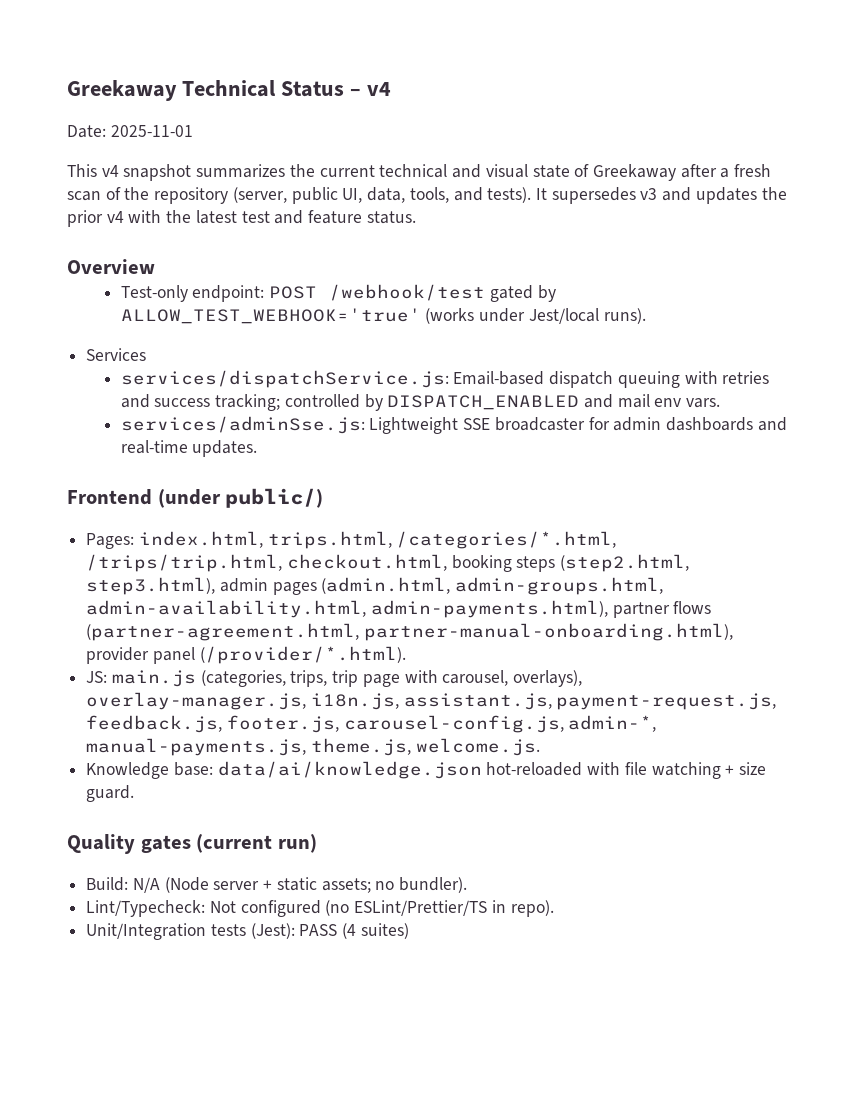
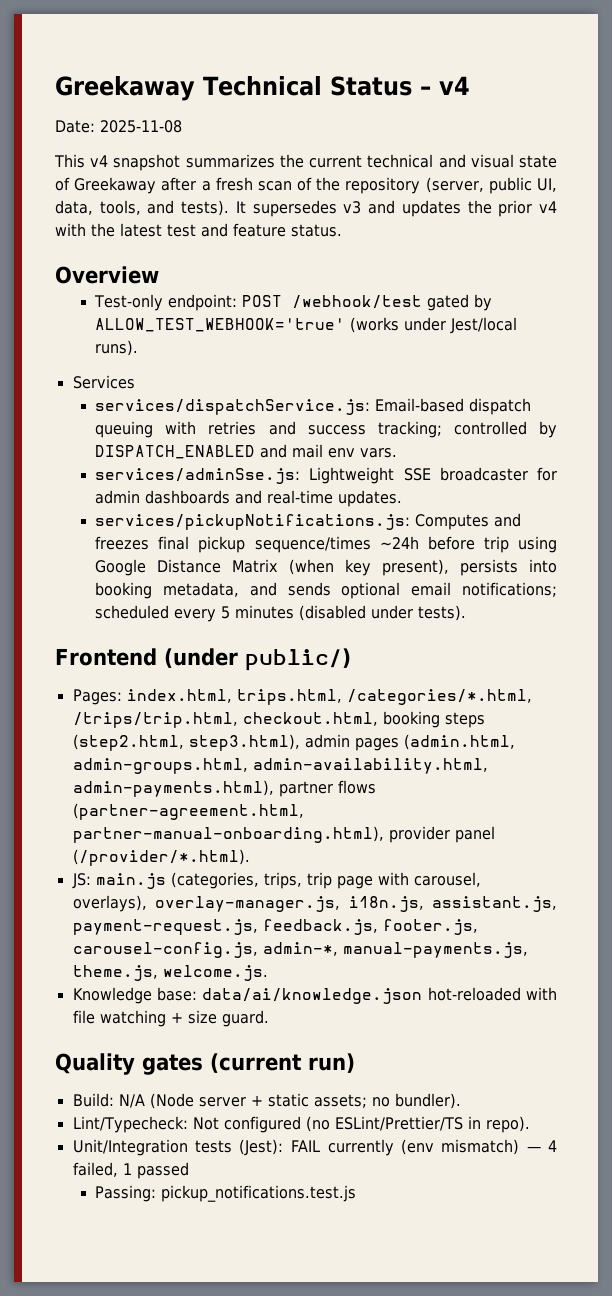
- Date: 2025-11-01
+ Date: 2025-11-08
+ services/pickupNotifications.js: Computes and freezes final pickup sequence/times ~24h before trip using Google Distance Matrix (when key present), persists into booking metadata, and sends optional email notifications; scheduled every 5 minutes (disabled under tests).
- Unit/Integration tests (Jest): PASS (4 suites)
+ Unit/Integration tests (Jest): FAIL currently (env mismatch) — 4 failed, 1 passed
+ Passing: pickup_notifications.test.js

